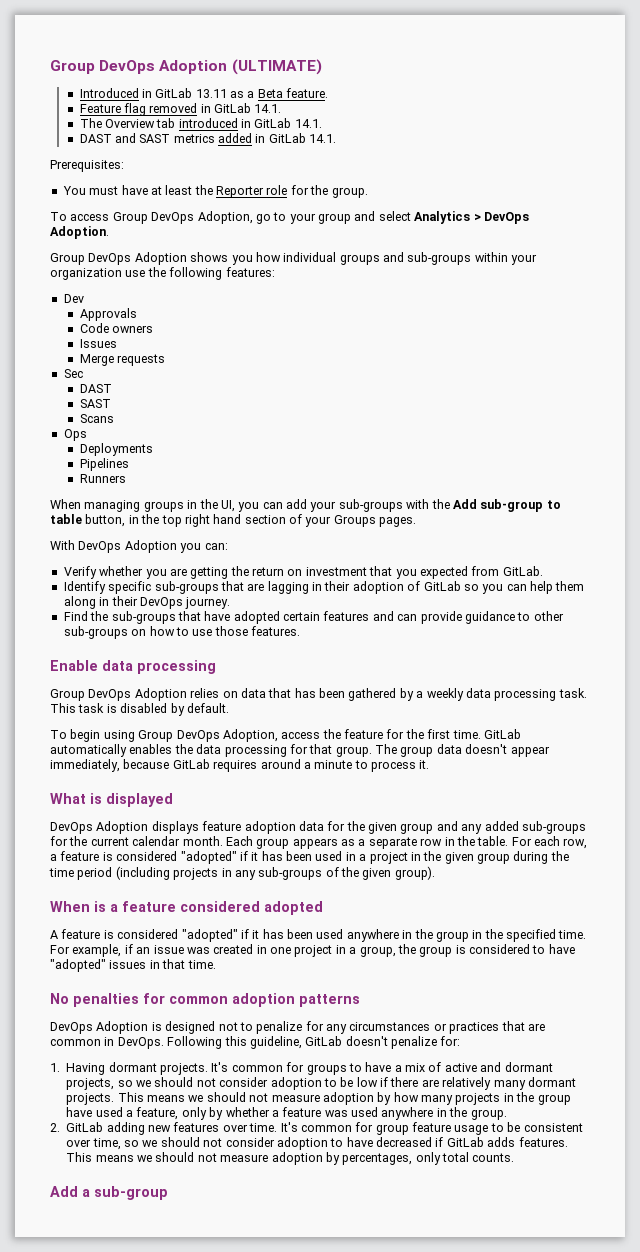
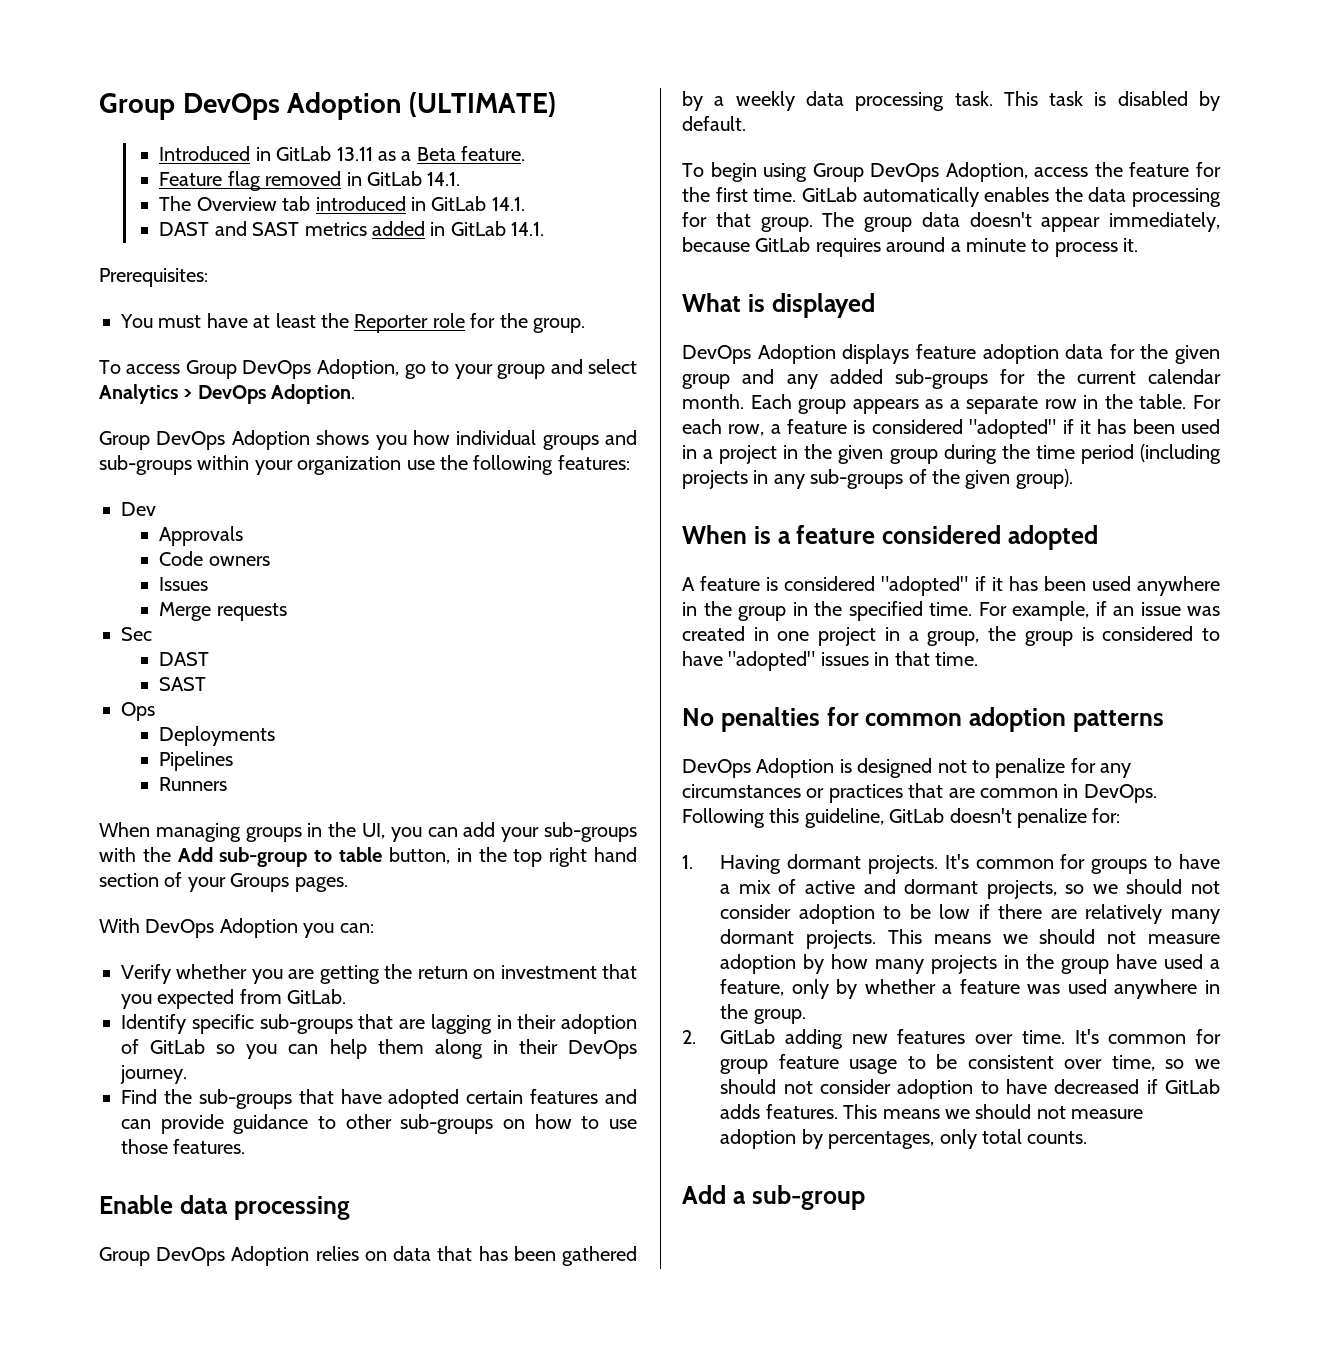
- Scans

